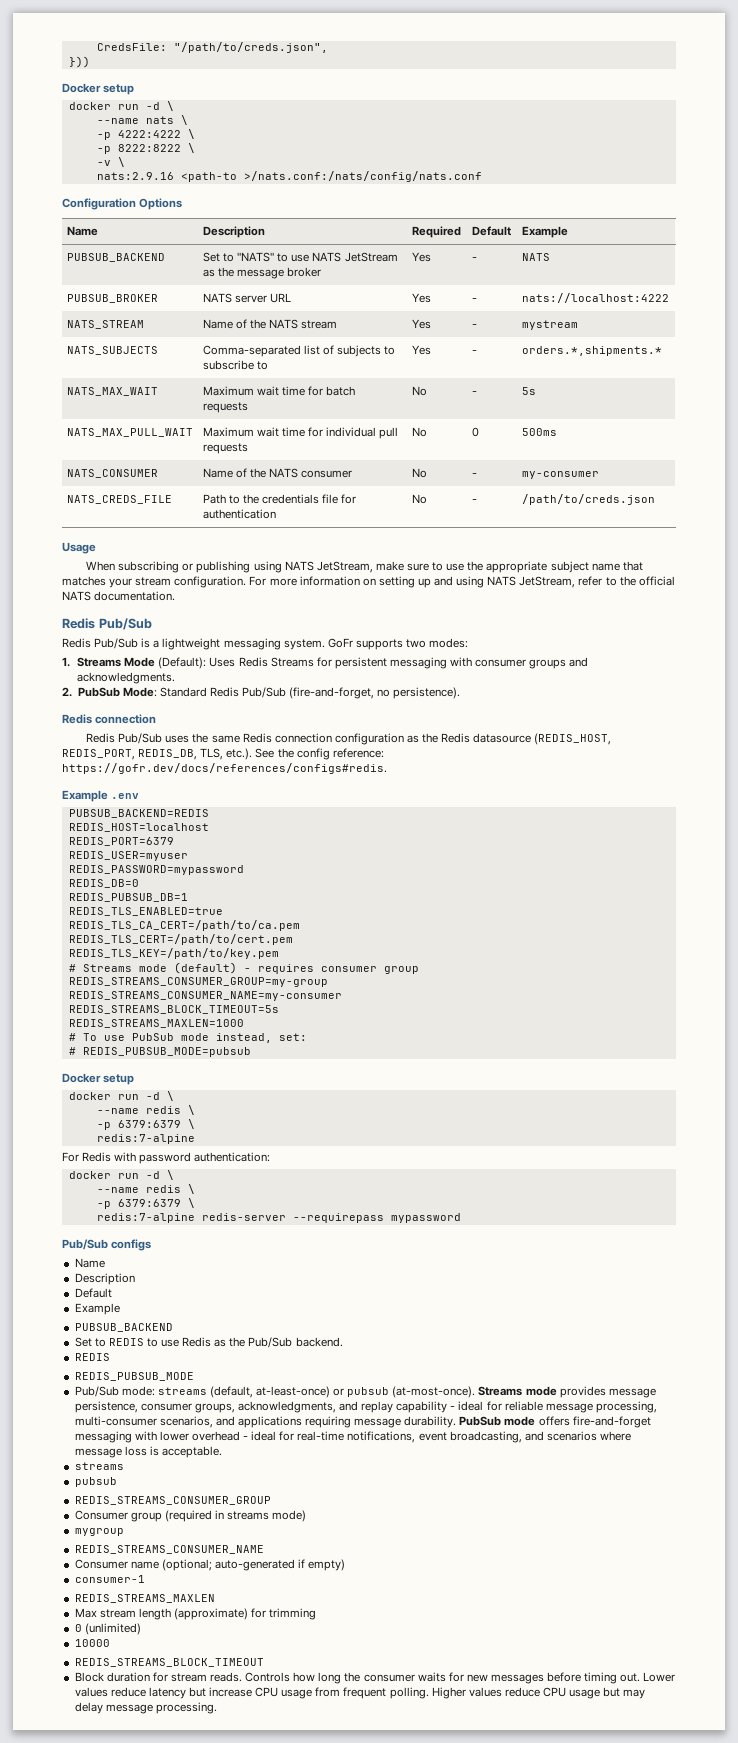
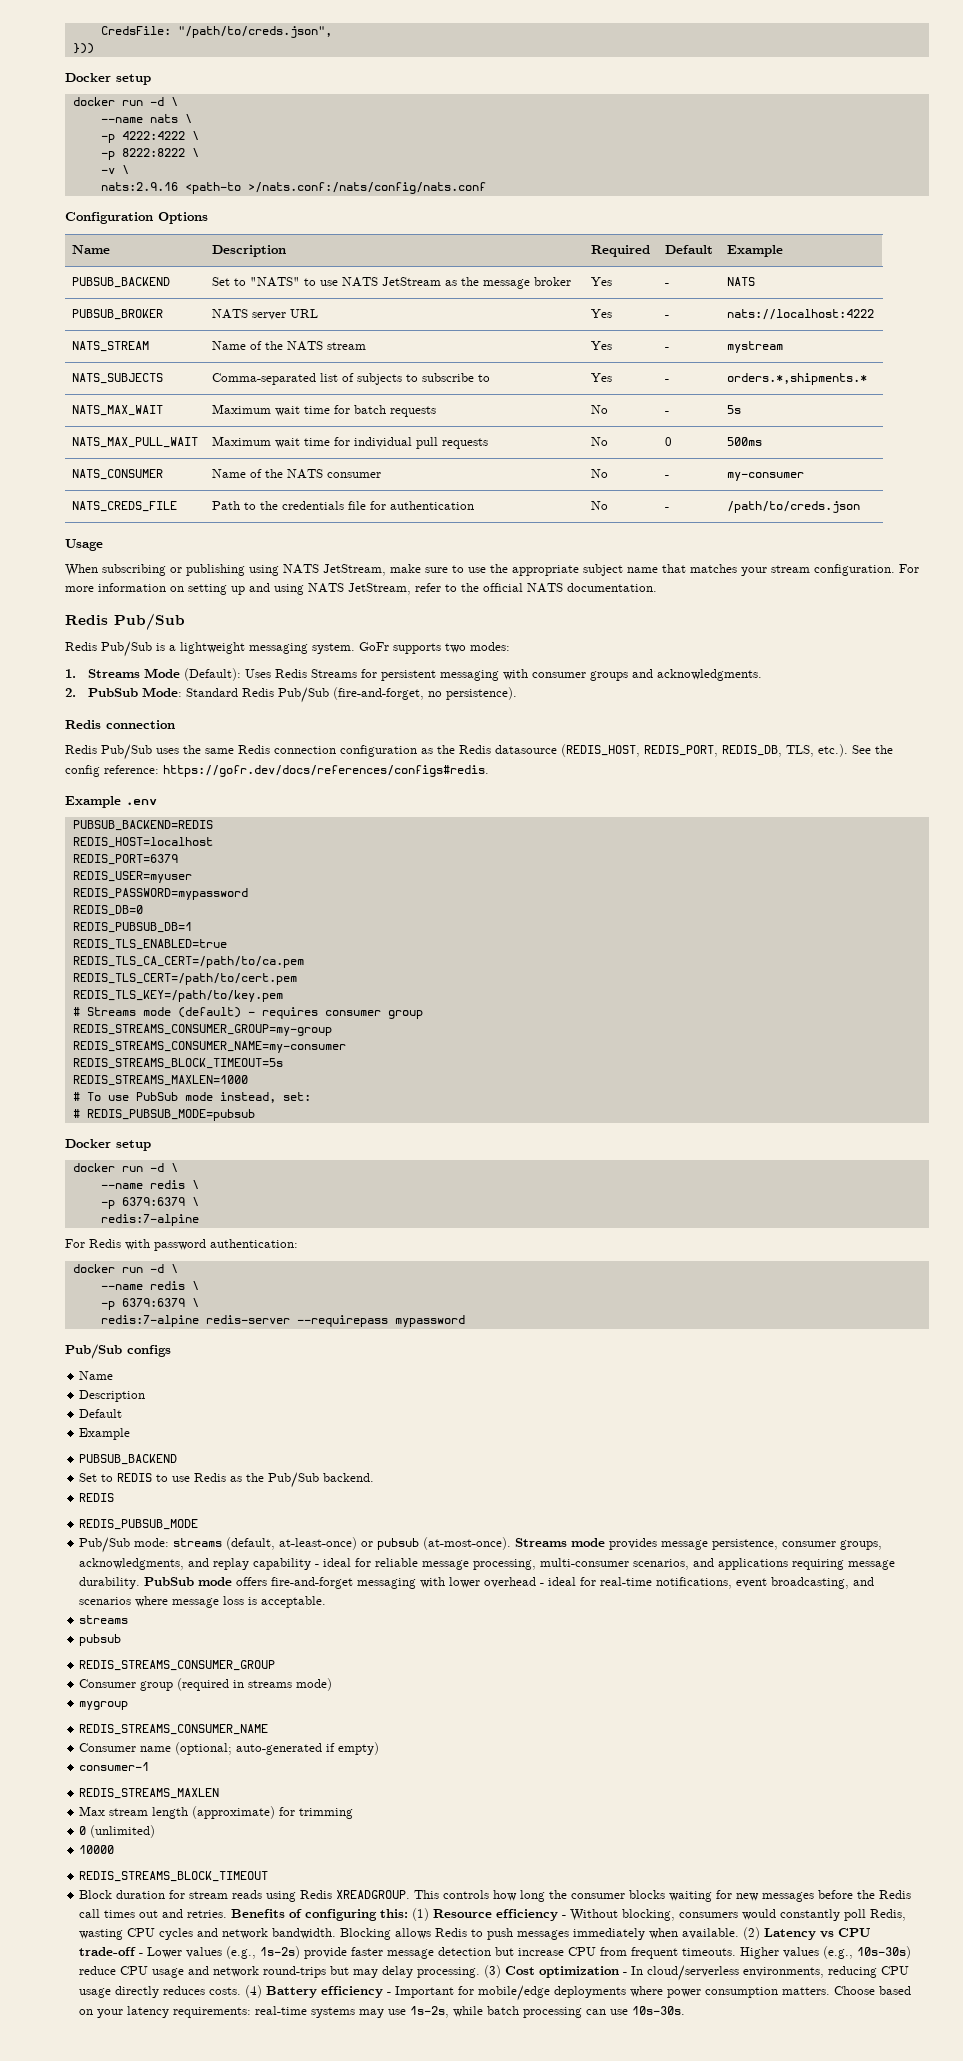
- Block duration for stream reads. Controls how long the consumer waits for new messages before timing out. Lower values reduce latency but increase CPU usage from frequent polling.
+ Block duration for stream reads using Redis XREADGROUP. This controls how long the consumer blocks waiting for new messages before the Redis call times out and retries. Benefits of configuring this: (1) Resource efficiency - Without blocking, consumers would constantly poll Redis, wasting CPU cycles and network bandwidth. Blocking allows Redis to push messages immediately when available. (2) Latency vs CPU trade-off - Lower values (e.g., 1s-2s) provide faster message detection but increase CPU from frequent timeouts.
- Higher values reduce CPU usage but may delay message processing.
+ Higher values (e.g., 10s-30s) reduce CPU usage and network round-trips but may delay processing. (3) Cost optimization - In cloud/serverless environments, reducing CPU usage directly reduces costs. (4) Battery efficiency - Important for mobile/edge deployments where power consumption matters. Choose based on your latency requirements: real-time systems may use 1s-2s, while batch processing can use 10s-30s.

